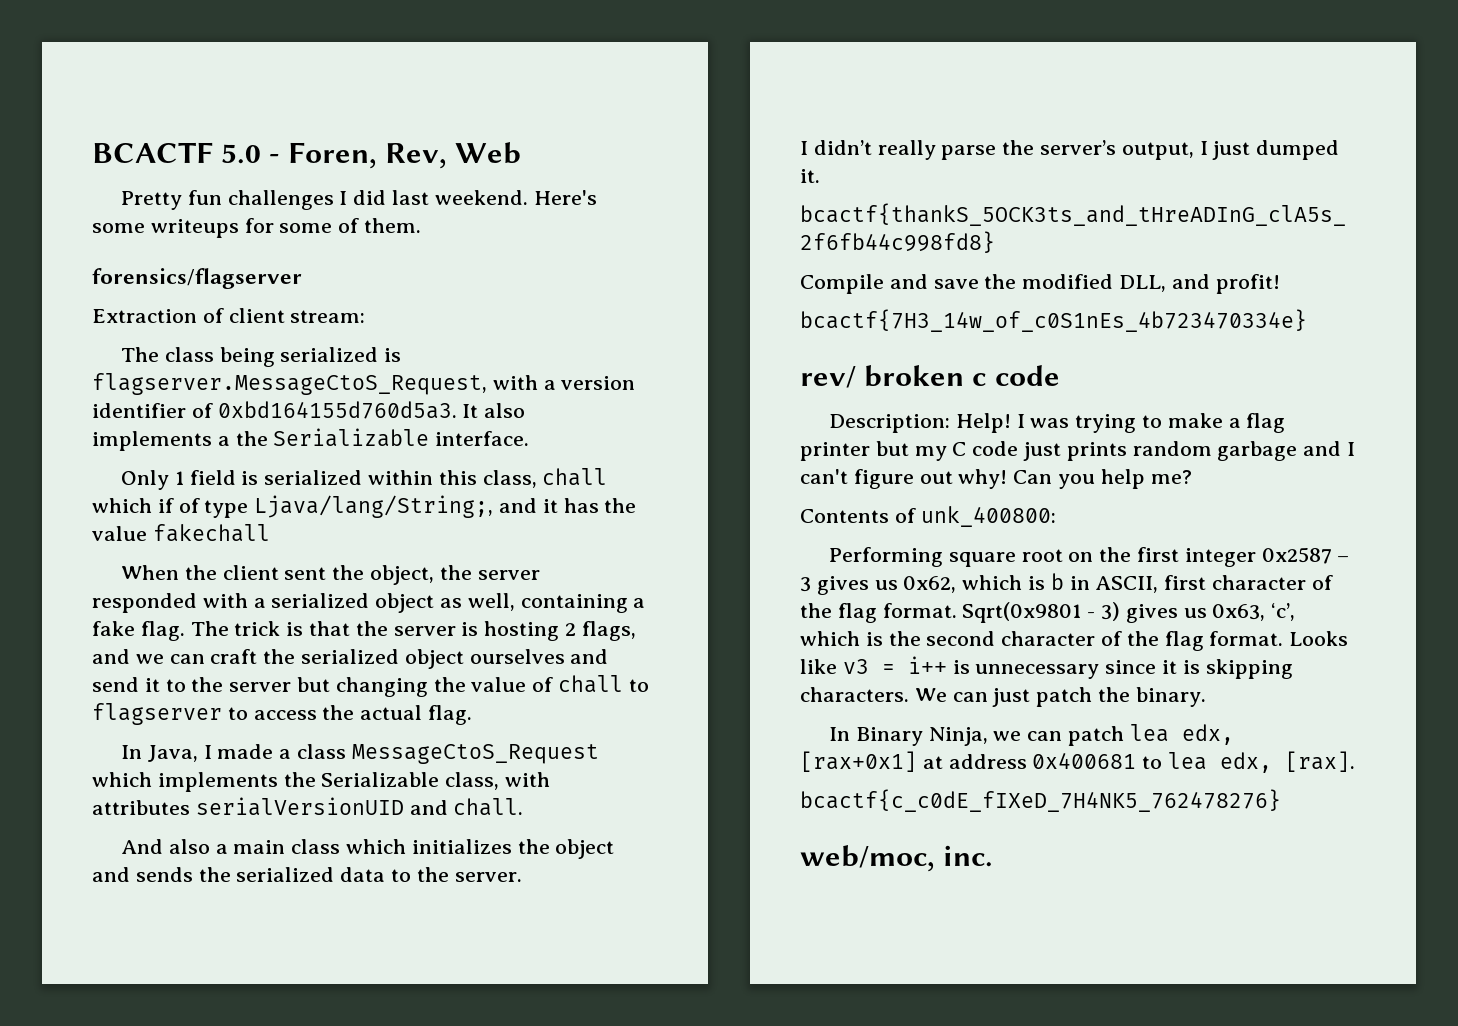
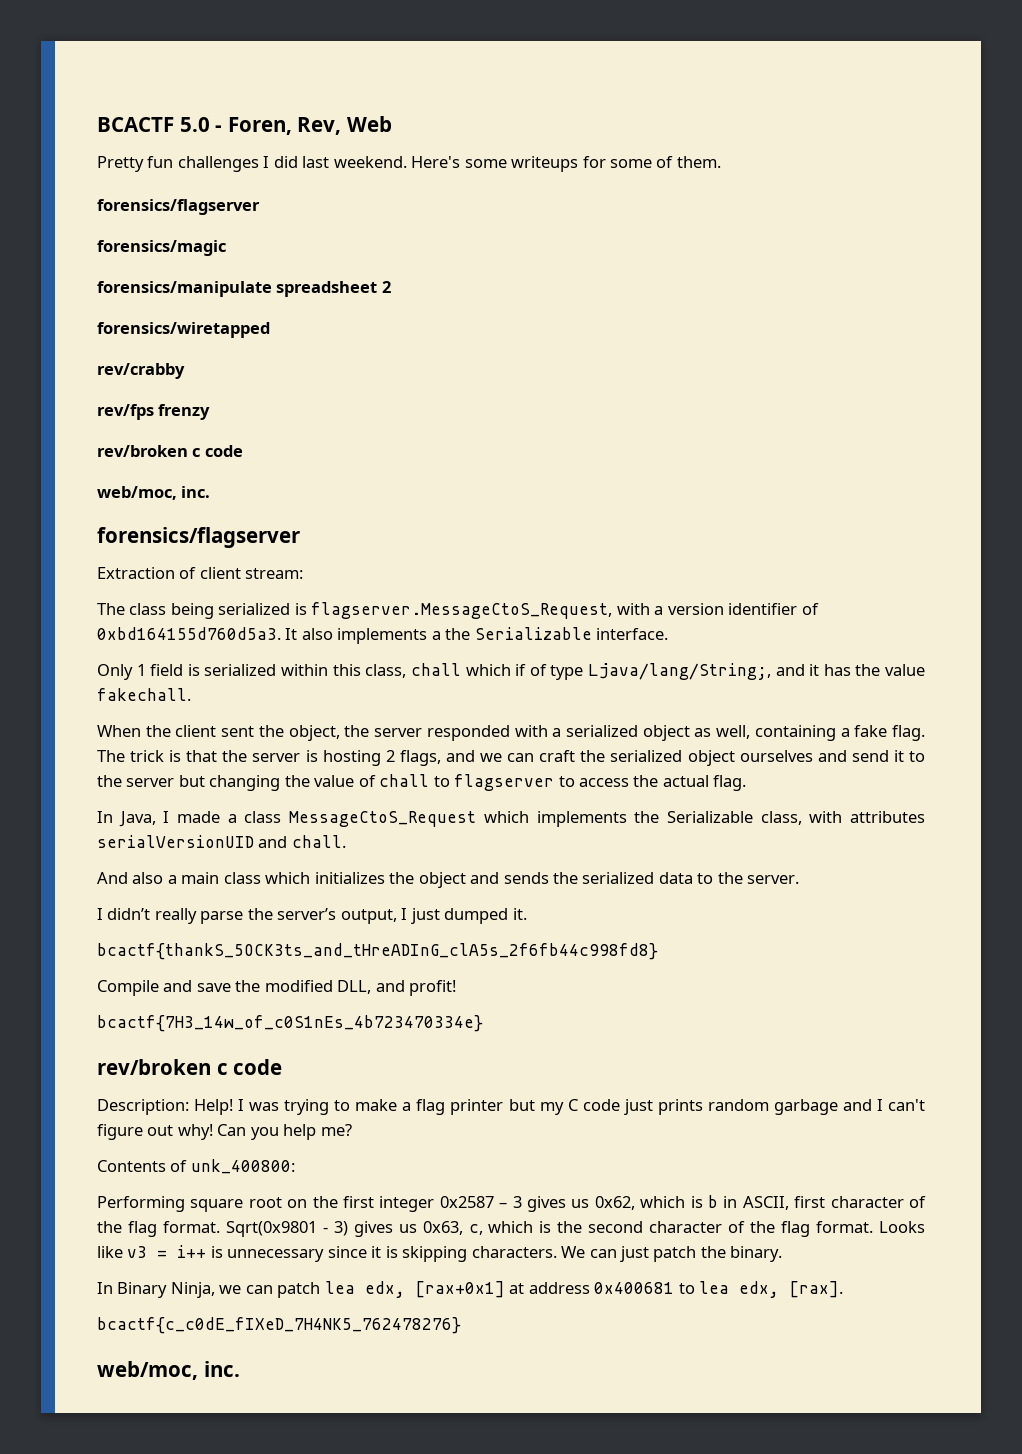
+ forensics/magic
+ forensics/manipulate spreadsheet 2
+ forensics/wiretapped
+ rev/crabby
+ rev/fps frenzy
+ rev/broken c code
+ web/moc, inc.
+ forensics/flagserver
- Only 1 field is serialized within this class, chall which if of type Ljava/lang/String;, and it has the value fakechall
+ Only 1 field is serialized within this class, chall which if of type Ljava/lang/String;, and it has the value fakechall.
  bcactf{7H3_14w_of_c0S1nEs_4b723470334e}
- rev/ broken c code
+ rev/broken c code
- Sqrt(0x9801 - 3) gives us 0x63, ‘c’, which is the second character of the flag format.
+ Sqrt(0x9801 - 3) gives us 0x63, c, which is the second character of the flag format.

